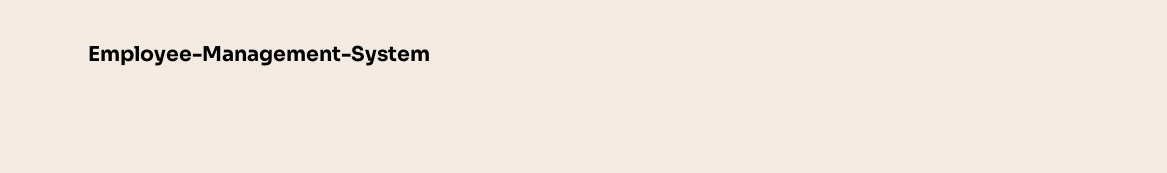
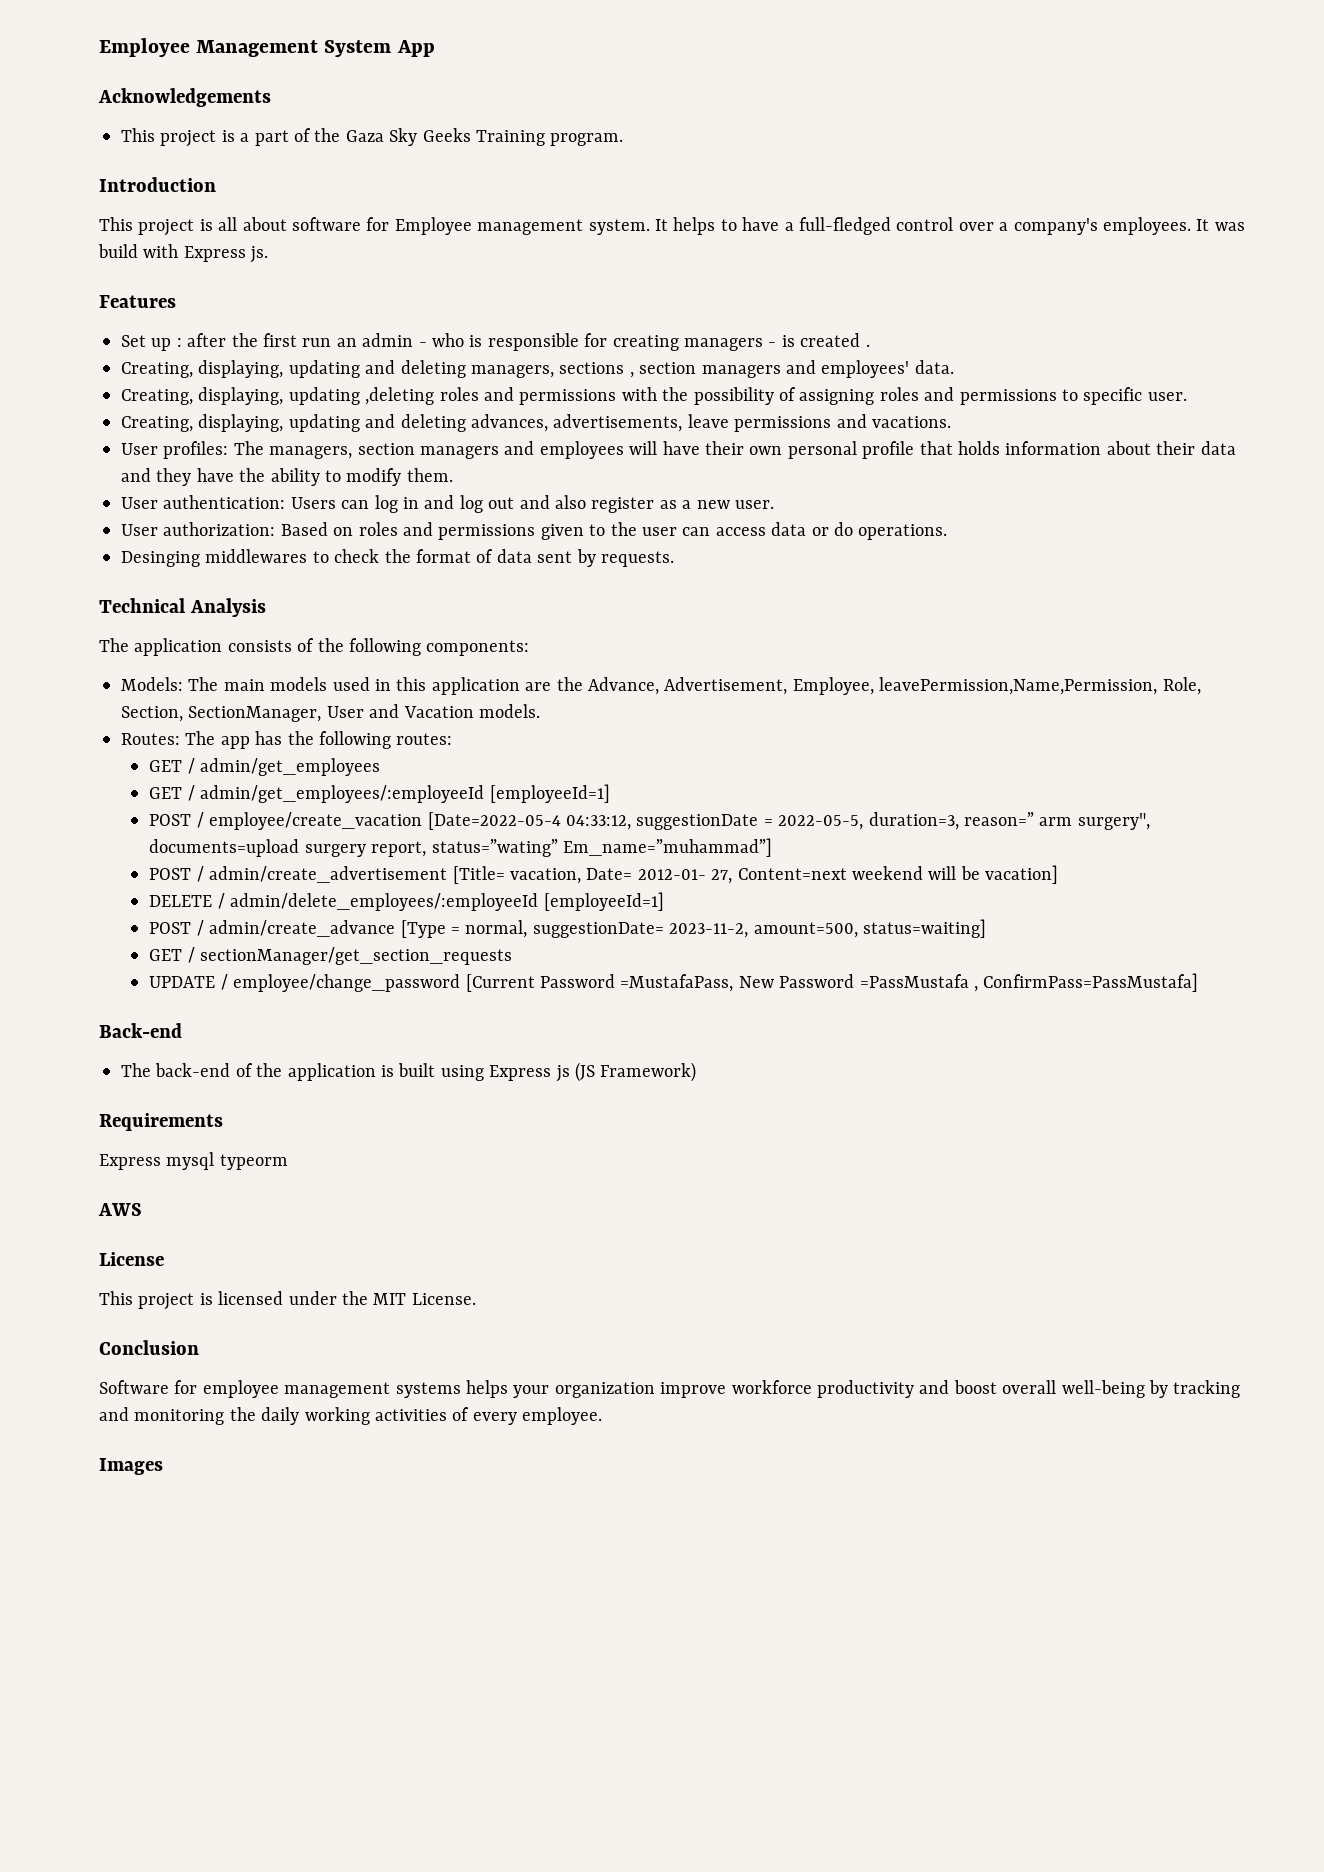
- Employee-Management-System
+ Employee Management System App
+ Acknowledgements
+ This project is a part of the Gaza Sky Geeks Training program.
+ Introduction
+ This project is all about software for Employee management system. It helps to have a full-fledged control over a company's employees. It was build with Express js.
+ Features
+ Set up : after the first run an admin - who is responsible for creating managers - is created .
+ Creating, displaying, updating and deleting managers, sections , section managers and employees' data.
+ Creating, displaying, updating ,deleting roles and permissions with the possibility of assigning roles and permissions to specific user.
+ Creating, displaying, updating and deleting advances, advertisements, leave permissions and vacations.
+ User profiles: The managers, section managers and employees will have their own personal profile that holds information about their data and they have the ability to modify them.
+ User authentication: Users can log in and log out and also register as a new user.
+ User authorization: Based on roles and permissions given to the user can access data or do operations.
+ Desinging middlewares to check the format of data sent by requests.
+ Technical Analysis
+ The application consists of the following components:
+ Models: The main models used in this application are the Advance, Advertisement, Employee, leavePermission,Name,Permission, Role, Section, SectionManager, User and Vacation models.
+ Routes: The app has the following routes:
+ GET / admin/get_employees
+ GET / admin/get_employees/:employeeId [employeeId=1]
+ POST / employee/create_vacation [Date=2022-05-4 04:33:12, suggestionDate = 2022-05-5, duration=3, reason=” arm surgery", documents=upload surgery report, status=”wating” Em_name=”muhammad”]
+ POST / admin/create_advertisement [Title= vacation, Date= 2012-01- 27, Content=next weekend will be vacation]
+ DELETE / admin/delete_employees/:employeeId [employeeId=1]
+ POST / admin/create_advance [Type = normal, suggestionDate= 2023-11-2, amount=500, status=waiting]
+ GET / sectionManager/get_section_requests
+ UPDATE / employee/change_password [Current Password =MustafaPass, New Password =PassMustafa , ConfirmPass=PassMustafa]
+ Back-end
+ The back-end of the application is built using Express js (JS Framework)
+ Requirements
+ Express mysql typeorm
+ AWS
+ License
+ This project is licensed under the MIT License.
+ Conclusion
+ Software for employee management systems helps your organization improve workforce productivity and boost overall well-being by tracking and monitoring the daily working activities of every employee.
+ Images

